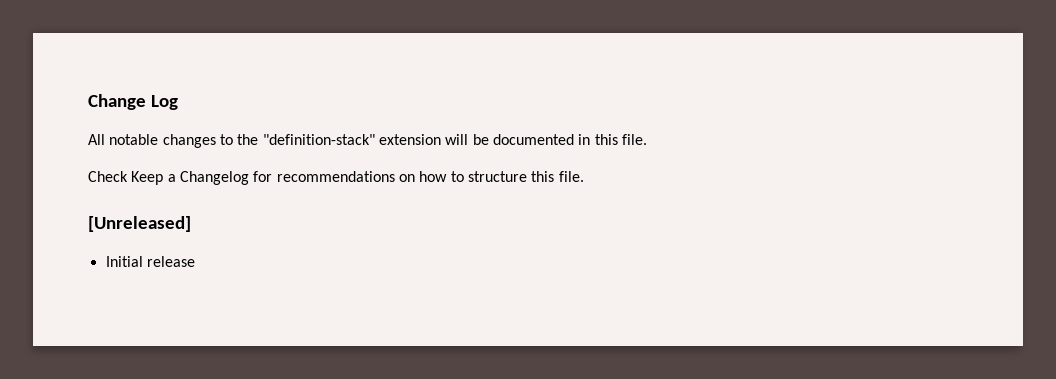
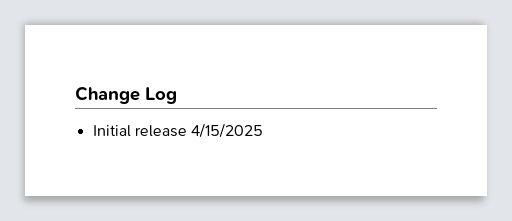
- All notable changes to the "definition-stack" extension will be documented in this file.
- Check Keep a Changelog for recommendations on how to structure this file.
- [Unreleased]
- Initial release
+ Initial release 4/15/2025

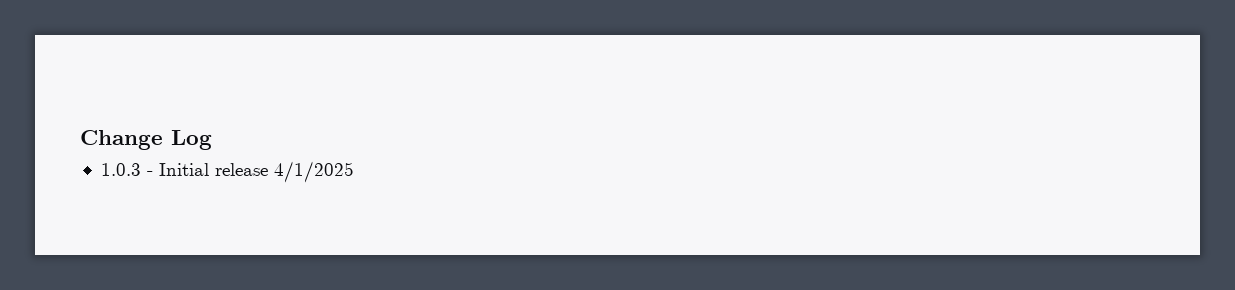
- Initial release 4/15/2025
+ 1.0.3 - Initial release 4/1/2025

